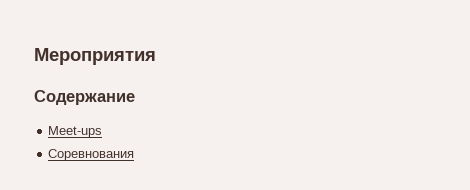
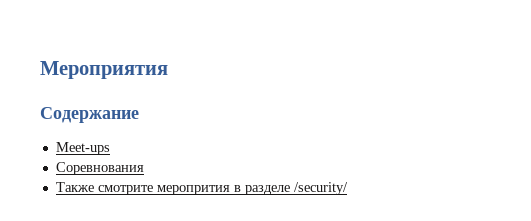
+ Также смотрите меропрития в разделе /security/

